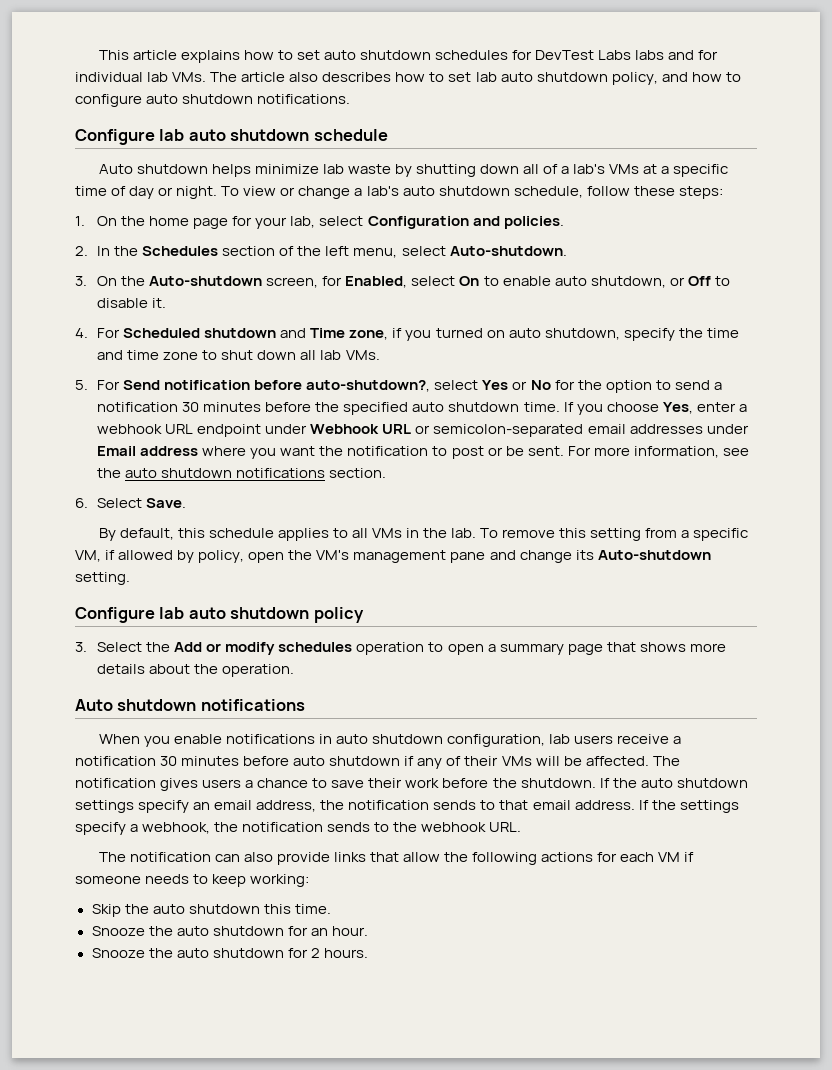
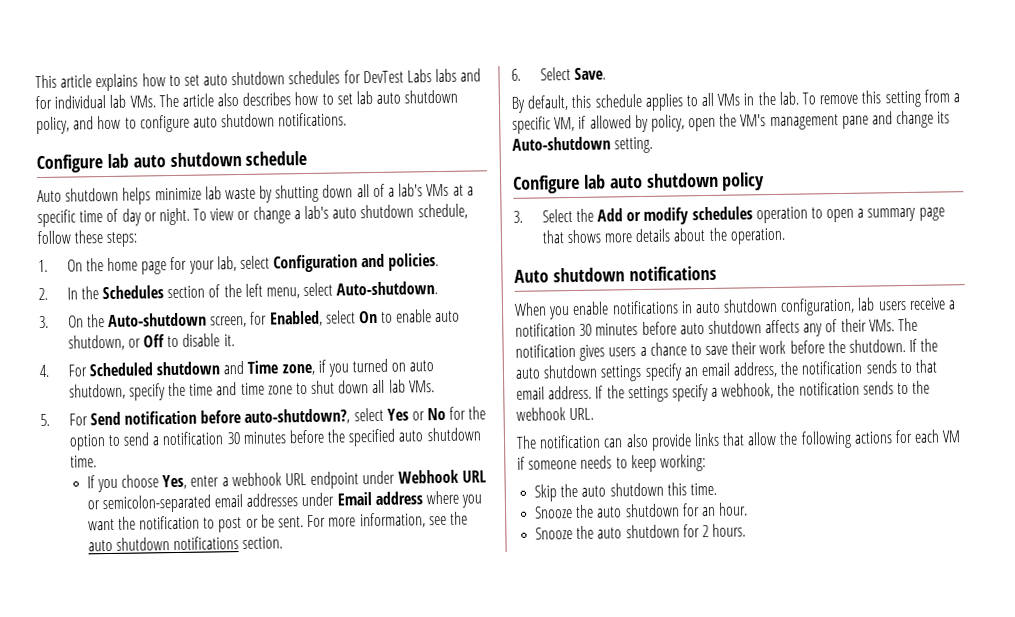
- 5. For Send notification before auto-shutdown?, select Yes or No for the option to send a notification 30 minutes before the specified auto shutdown time. If you choose Yes, enter a webhook URL endpoint under Webhook URL or semicolon-separated email addresses under Email address where you want the notification to post or be sent.
+ 5. For Send notification before auto-shutdown?, select Yes or No for the option to send a notification 30 minutes before the specified auto shutdown time.
+ If you choose Yes, enter a webhook URL endpoint under Webhook URL or semicolon-separated email addresses under Email address where you want the notification to post or be sent.
- When you enable notifications in auto shutdown configuration, lab users receive a notification 30 minutes before auto shutdown if any of their VMs will be affected. The notification gives users a chance to save their work before the shutdown.
+ When you enable notifications in auto shutdown configuration, lab users receive a notification 30 minutes before auto shutdown affects any of their VMs. The notification gives users a chance to save their work before the shutdown.

